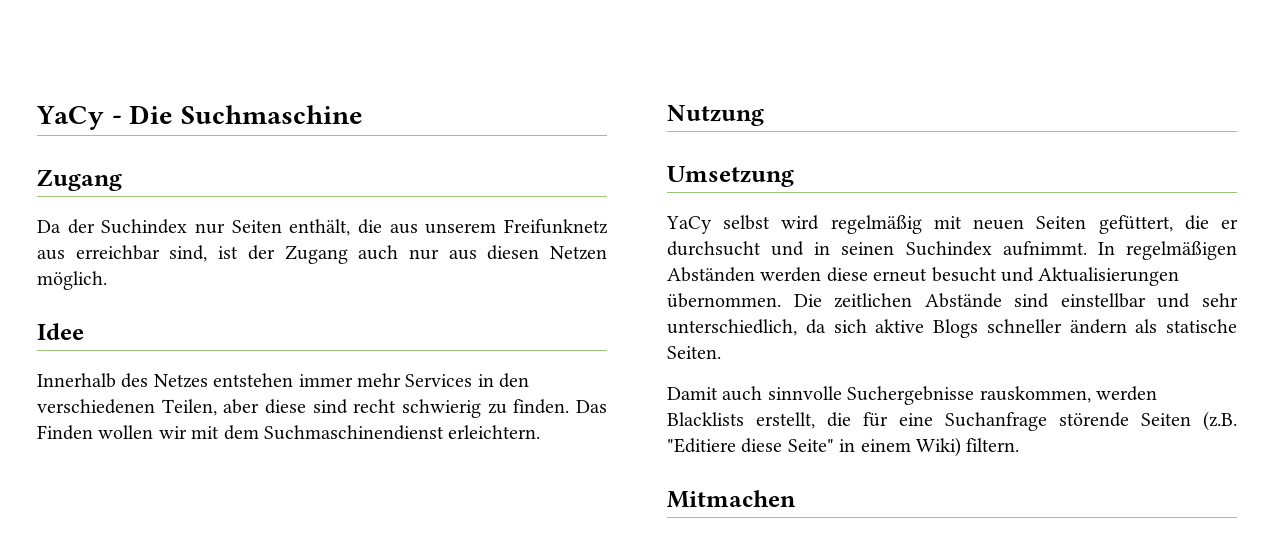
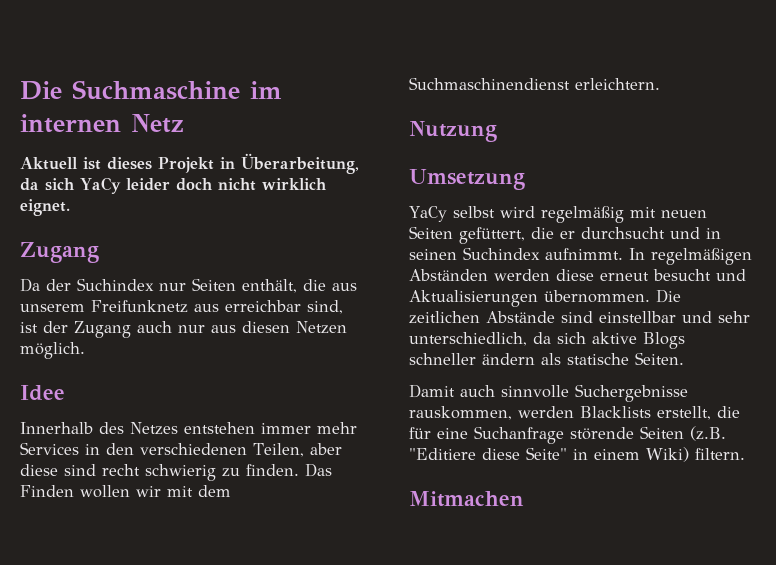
- YaCy - Die Suchmaschine
+ Die Suchmaschine im internen Netz
+ Aktuell ist dieses Projekt in Überarbeitung, da sich YaCy leider doch nicht wirklich eignet.

